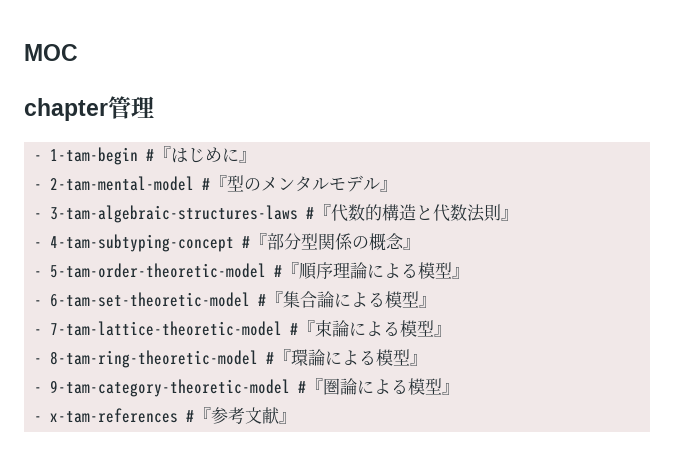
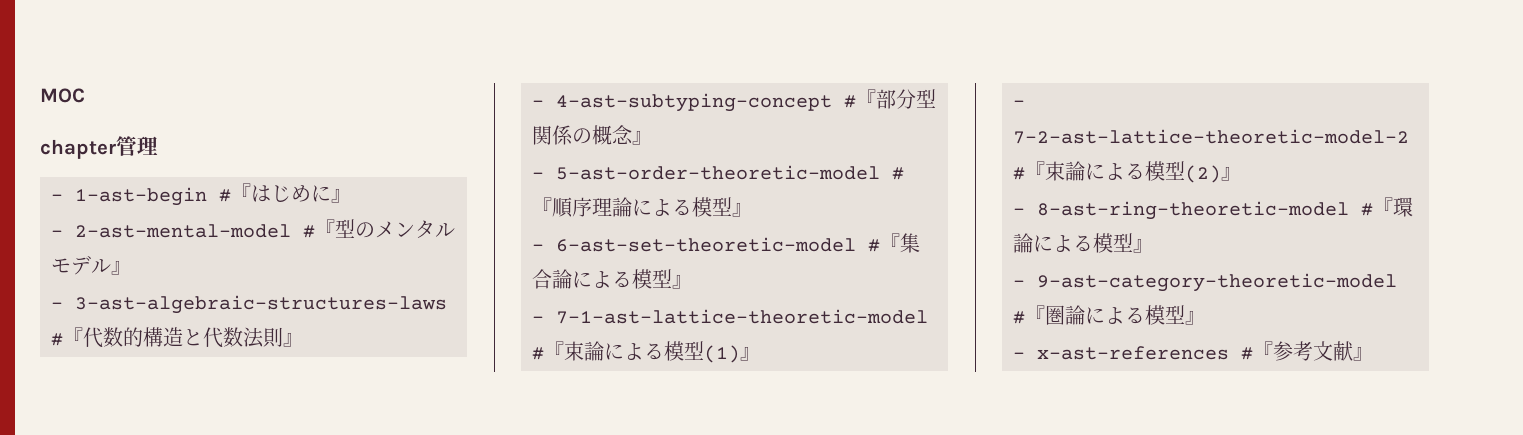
- - 1-tam-begin #『はじめに』
+ - 1-ast-begin #『はじめに』
- - 2-tam-mental-model #『型のメンタルモデル』
+ - 2-ast-mental-model #『型のメンタルモデル』
- - 3-tam-algebraic-structures-laws #『代数的構造と代数法則』
+ - 3-ast-algebraic-structures-laws #『代数的構造と代数法則』
- - 4-tam-subtyping-concept #『部分型関係の概念』
+ - 4-ast-subtyping-concept #『部分型関係の概念』
- - 5-tam-order-theoretic-model #『順序理論による模型』
+ - 5-ast-order-theoretic-model #『順序理論による模型』
- - 6-tam-set-theoretic-model #『集合論による模型』
+ - 6-ast-set-theoretic-model #『集合論による模型』
- - 7-tam-lattice-theoretic-model #『束論による模型』
- - 8-tam-ring-theoretic-model #『環論による模型』
+ - 7-1-ast-lattice-theoretic-model #『束論による模型(1)』
+ - 7-2-ast-lattice-theoretic-model-2 #『束論による模型(2)』
+ - 8-ast-ring-theoretic-model #『環論による模型』
- - 9-tam-category-theoretic-model #『圏論による模型』
+ - 9-ast-category-theoretic-model #『圏論による模型』
- - x-tam-references #『参考文献』
+ - x-ast-references #『参考文献』

